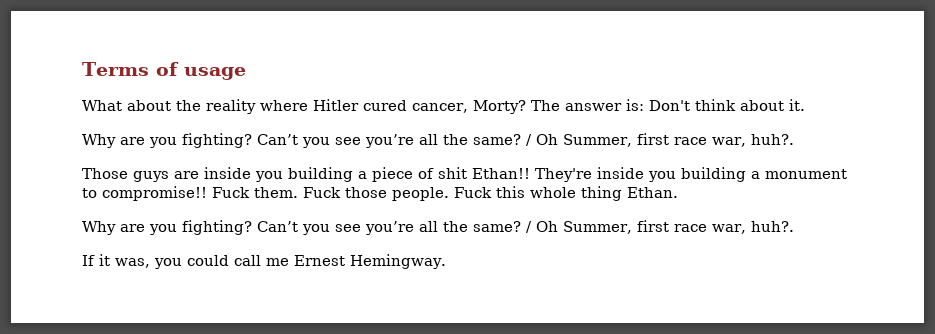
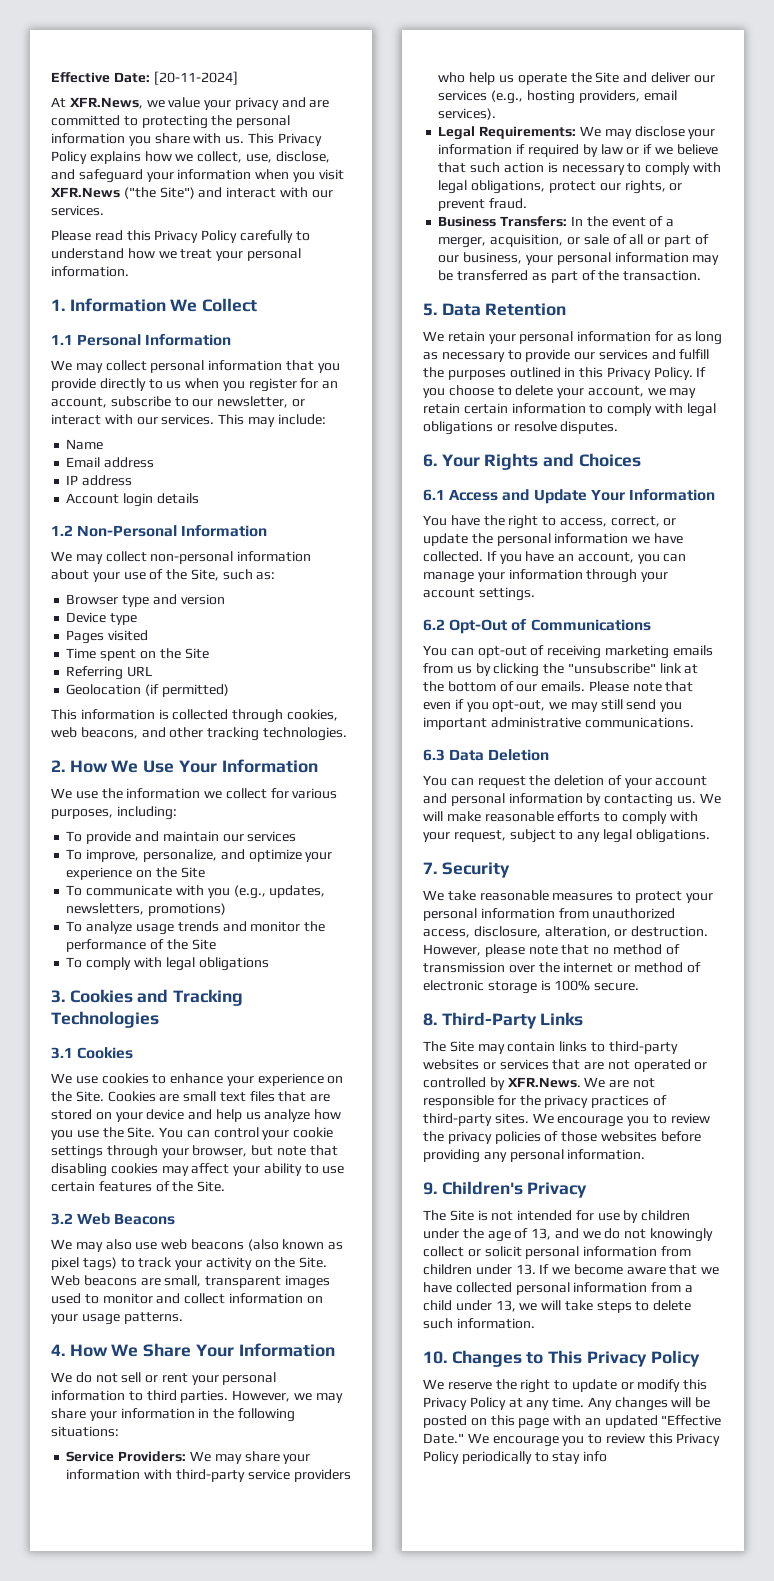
- Terms of usage
- What about the reality where Hitler cured cancer, Morty? The answer is: Don't think about it.
- Why are you fighting? Can’t you see you’re all the same? / Oh Summer, first race war, huh?.
- Those guys are inside you building a piece of shit Ethan!! They're inside you building a monument to compromise!! Fuck them. Fuck those people. Fuck this whole thing Ethan.
- Why are you fighting? Can’t you see you’re all the same? / Oh Summer, first race war, huh?.
- If it was, you could call me Ernest Hemingway.
+ Effective Date: [20-11-2024]
+ At XFR.News, we value your privacy and are committed to protecting the personal information you share with us. This Privacy Policy explains how we collect, use, disclose, and safeguard your information when you visit XFR.News ("the Site") and interact with our services.
+ Please read this Privacy Policy carefully to understand how we treat your personal information.
+ 1. Information We Collect
+ 1.1 Personal Information
+ We may collect personal information that you provide directly to us when you register for an account, subscribe to our newsletter, or interact with our services. This may include:
+ Name
+ Email address
+ IP address
+ Account login details
+ 1.2 Non-Personal Information
+ We may collect non-personal information about your use of the Site, such as:
+ Browser type and version
+ Device type
+ Pages visited
+ Time spent on the Site
+ Referring URL
+ Geolocation (if permitted)
+ This information is collected through cookies, web beacons, and other tracking technologies.
+ 2. How We Use Your Information
+ We use the information we collect for various purposes, including:
+ To provide and maintain our services
+ To improve, personalize, and optimize your experience on the Site
+ To communicate with you (e.g., updates, newsletters, promotions)
+ To analyze usage trends and monitor the performance of the Site
+ To comply with legal obligations
+ 3. Cookies and Tracking Technologies
+ 3.1 Cookies
+ We use cookies to enhance your experience on the Site. Cookies are small text files that are stored on your device and help us analyze how you use the Site. You can control your cookie settings through your browser, but note that disabling cookies may affect your ability to use certain features of the Site.
+ 3.2 Web Beacons
+ We may also use web beacons (also known as pixel tags) to track your activity on the Site. Web beacons are small, transparent images used to monitor and collect information on your usage patterns.
+ 4. How We Share Your Information
+ We do not sell or rent your personal information to third parties. However, we may share your information in the following situations:
+ Service Providers: We may share your information with third-party service providers who help us operate the Site and deliver our services (e.g., hosting providers, email services).
+ Legal Requirements: We may disclose your information if required by law or if we believe that such action is necessary to comply with legal obligations, protect our rights, or prevent fraud.
+ Business Transfers: In the event of a merger, acquisition, or sale of all or part of our business, your personal information may be transferred as part of the transaction.
+ 5. Data Retention
+ We retain your personal information for as long as necessary to provide our services and fulfill the purposes outlined in this Privacy Policy. If you choose to delete your account, we may retain certain information to comply with legal obligations or resolve disputes.
+ 6. Your Rights and Choices
+ 6.1 Access and Update Your Information
+ You have the right to access, correct, or update the personal information we have collected. If you have an account, you can manage your information through your account settings.
+ 6.2 Opt-Out of Communications
+ You can opt-out of receiving marketing emails from us by clicking the "unsubscribe" link at the bottom of our emails. Please note that even if you opt-out, we may still send you important administrative communications.
+ 6.3 Data Deletion
+ You can request the deletion of your account and personal information by contacting us. We will make reasonable efforts to comply with your request, subject to any legal obligations.
+ 7. Security
+ We take reasonable measures to protect your personal information from unauthorized access, disclosure, alteration, or destruction. However, please note that no method of transmission over the internet or method of electronic storage is 100% secure.
+ 8. Third-Party Links
+ The Site may contain links to third-party websites or services that are not operated or controlled by XFR.News. We are not responsible for the privacy practices of third-party sites. We encourage you to review the privacy policies of those websites before providing any personal information.
+ 9. Children's Privacy
+ The Site is not intended for use by children under the age of 13, and we do not knowingly collect or solicit personal information from children under 13. If we become aware that we have collected personal information from a child under 13, we will take steps to delete such information.
+ 10. Changes to This Privacy Policy
+ We reserve the right to update or modify this Privacy Policy at any time. Any changes will be posted on this page with an updated "Effective Date." We encourage you to review this Privacy Policy periodically to stay info

